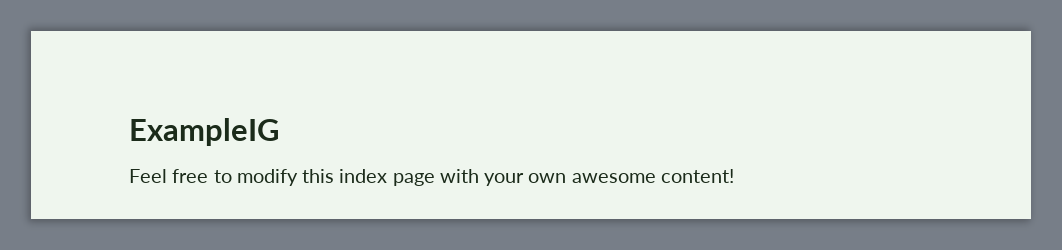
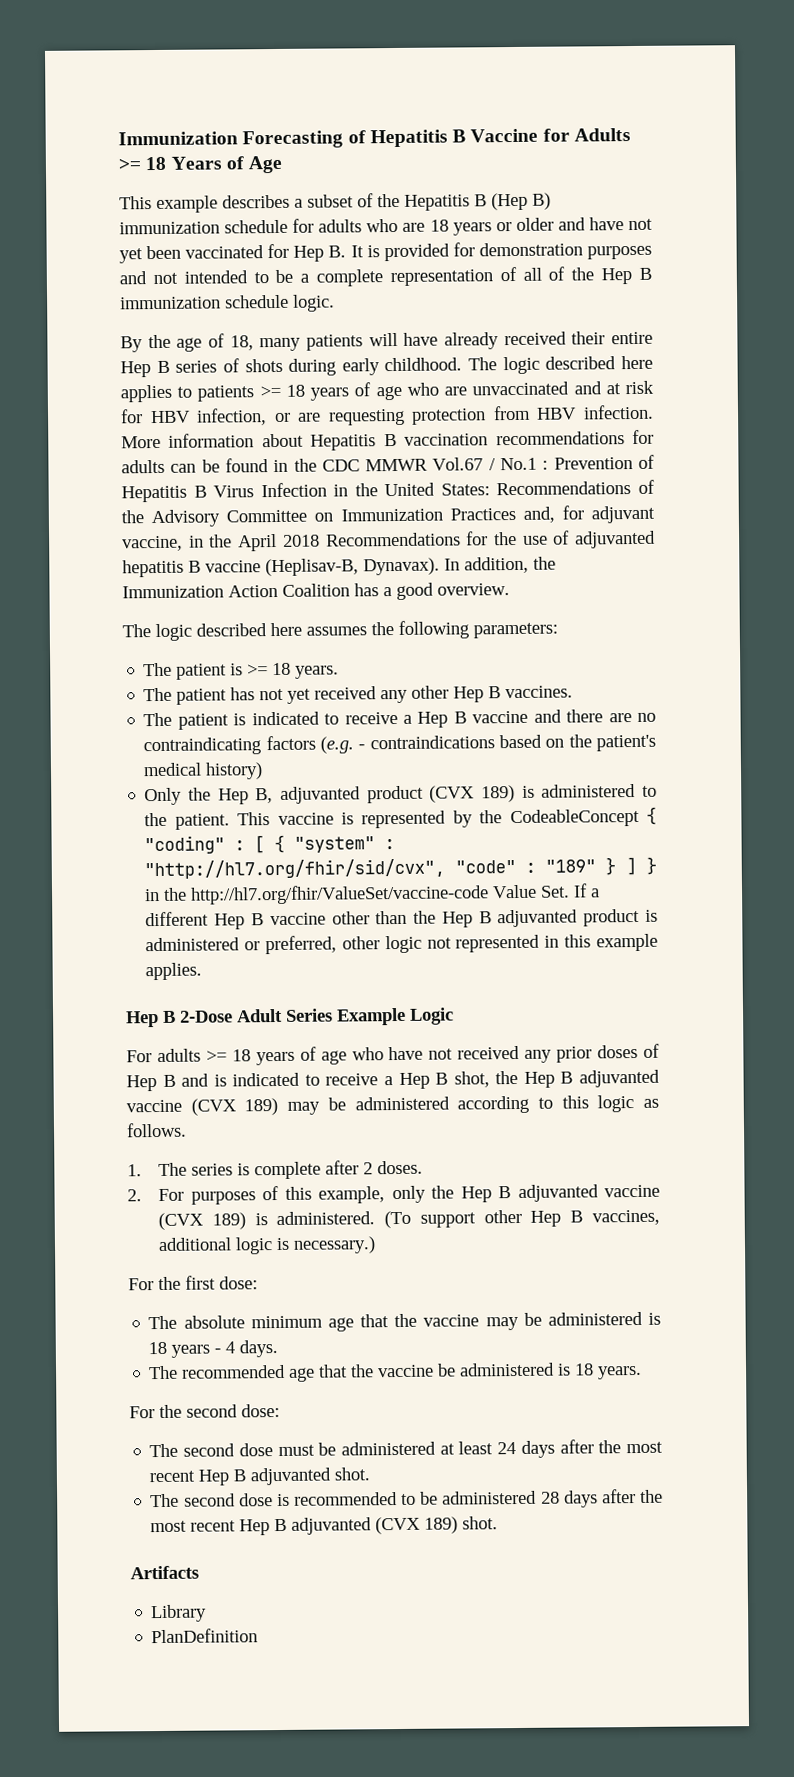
- ExampleIG
- Feel free to modify this index page with your own awesome content!
+ Immunization Forecasting of Hepatitis B Vaccine for Adults >= 18 Years of Age
+ This example describes a subset of the Hepatitis B (Hep B) immunization schedule for adults who are 18 years or older and have not yet been vaccinated for Hep B. It is provided for demonstration purposes and not intended to be a complete representation of all of the Hep B immunization schedule logic.
+ By the age of 18, many patients will have already received their entire Hep B series of shots during early childhood. The logic described here applies to patients >= 18 years of age who are unvaccinated and at risk for HBV infection, or are requesting protection from HBV infection. More information about Hepatitis B vaccination recommendations for adults can be found in the CDC MMWR Vol.67 / No.1 : Prevention of Hepatitis B Virus Infection in the United States: Recommendations of the Advisory Committee on Immunization Practices and, for adjuvant vaccine, in the April 2018 Recommendations for the use of adjuvanted hepatitis B vaccine (Heplisav-B, Dynavax). In addition, the Immunization Action Coalition has a good overview.
+ The logic described here assumes the following parameters:
+ The patient is >= 18 years.
+ The patient has not yet received any other Hep B vaccines.
+ The patient is indicated to receive a Hep B vaccine and there are no contraindicating factors (e.g. - contraindications based on the patient's medical history)
+ Only the Hep B, adjuvanted product (CVX 189) is administered to the patient. This vaccine is represented by the CodeableConcept { "coding" : [ { "system" : "http://hl7.org/fhir/sid/cvx", "code" : "189" } ] } in the http://hl7.org/fhir/ValueSet/vaccine-code Value Set. If a different Hep B vaccine other than the Hep B adjuvanted product is administered or preferred, other logic not represented in this example applies.
+ Hep B 2-Dose Adult Series Example Logic
+ For adults >= 18 years of age who have not received any prior doses of Hep B and is indicated to receive a Hep B shot, the Hep B adjuvanted vaccine (CVX 189) may be administered according to this logic as follows.
+ 1. The series is complete after 2 doses.
+ 2. For purposes of this example, only the Hep B adjuvanted vaccine (CVX 189) is administered. (To support other Hep B vaccines, additional logic is necessary.)
+ For the first dose:
+ The absolute minimum age that the vaccine may be administered is 18 years - 4 days.
+ The recommended age that the vaccine be administered is 18 years.
+ For the second dose:
+ The second dose must be administered at least 24 days after the most recent Hep B adjuvanted shot.
+ The second dose is recommended to be administered 28 days after the most recent Hep B adjuvanted (CVX 189) shot.
+ Artifacts
+ Library
+ PlanDefinition

